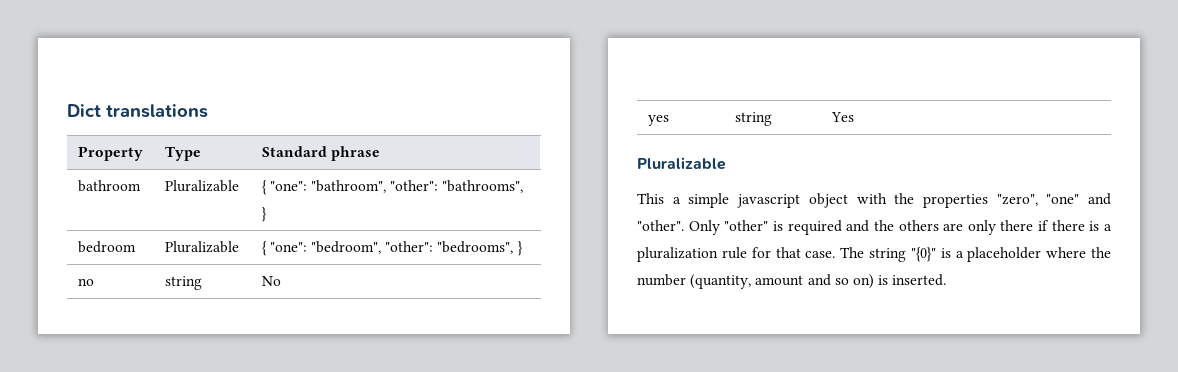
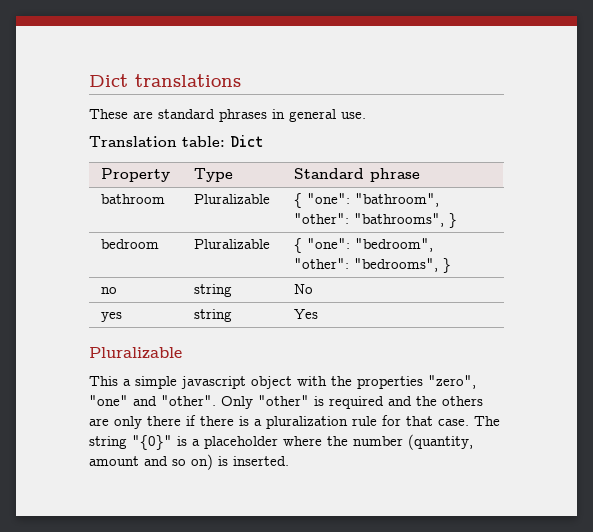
+ These are standard phrases in general use.
+ Translation table: Dict

